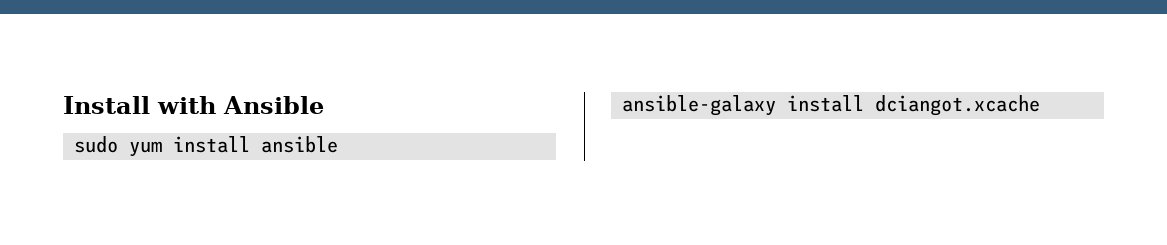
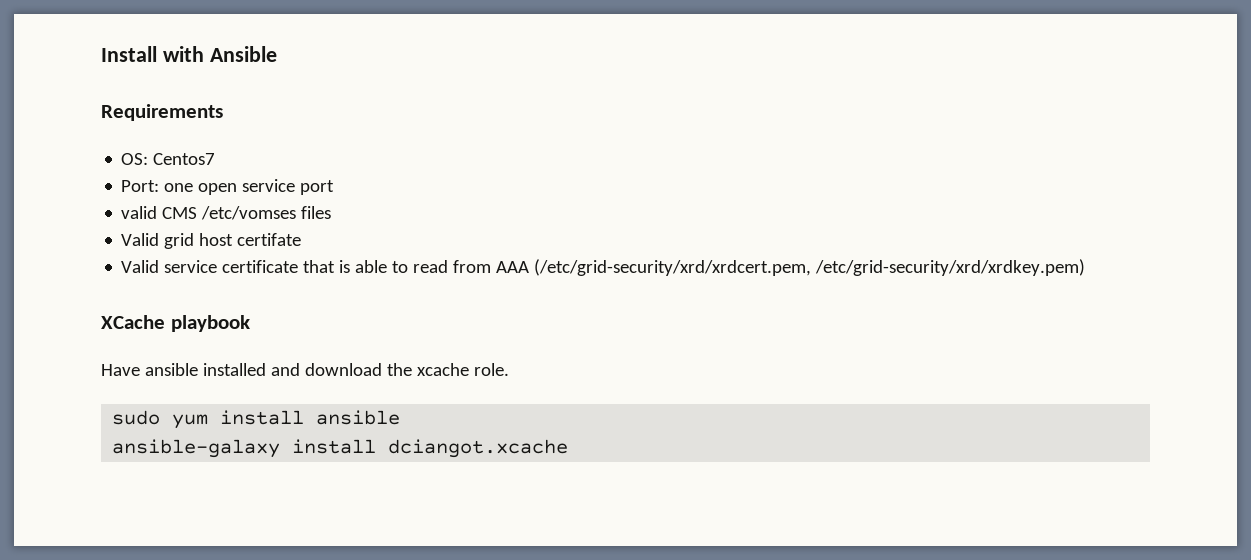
+ Requirements
+ OS: Centos7
+ Port: one open service port
+ valid CMS /etc/vomses files
+ Valid grid host certifate
+ Valid service certificate that is able to read from AAA (/etc/grid-security/xrd/xrdcert.pem, /etc/grid-security/xrd/xrdkey.pem)
+ XCache playbook
+ Have ansible installed and download the xcache role.

